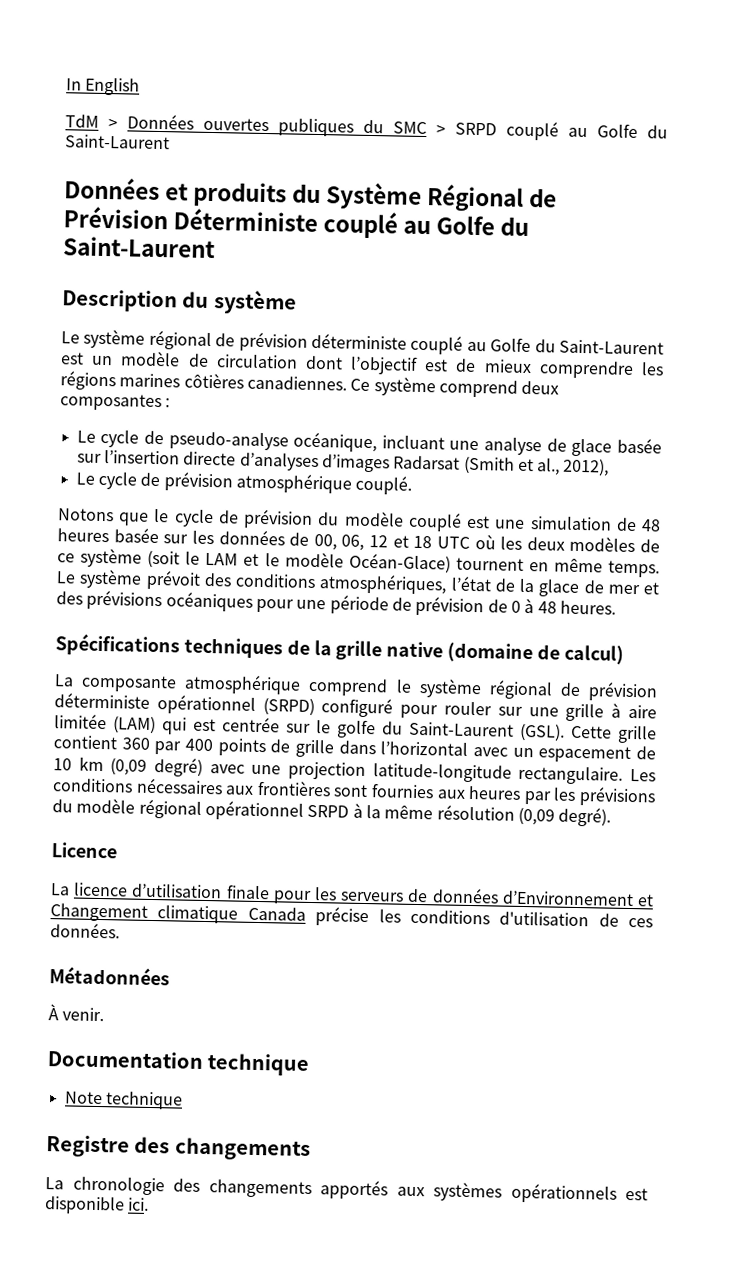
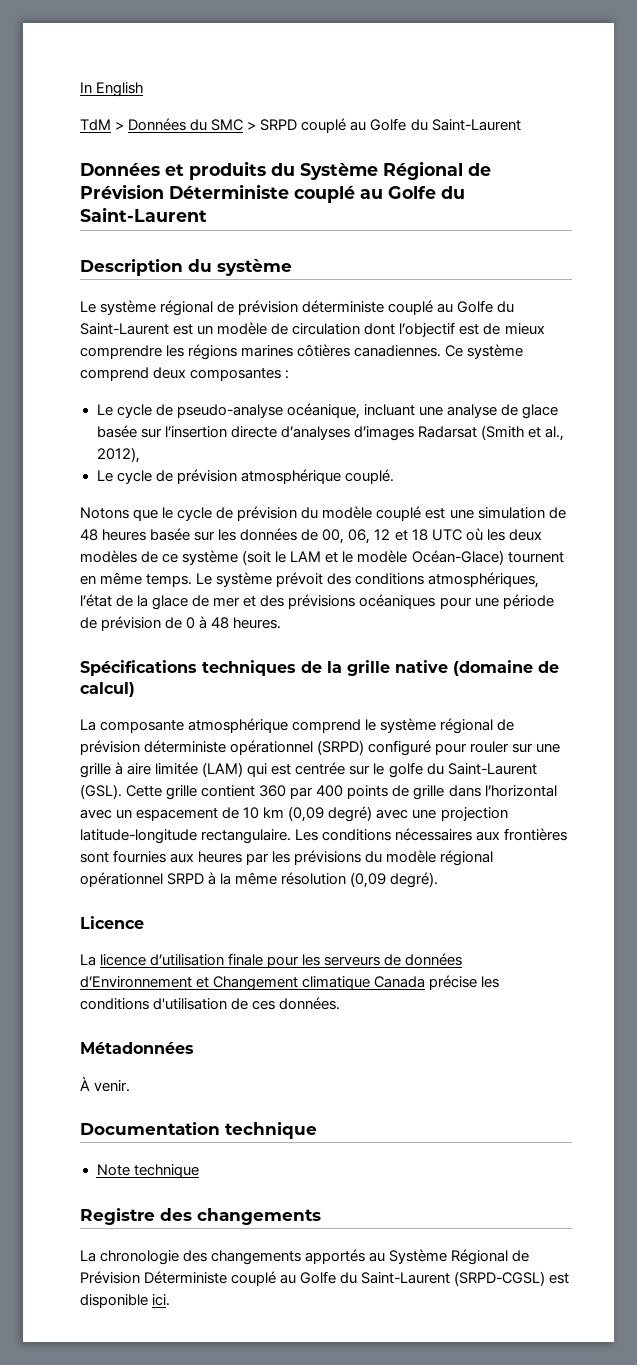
- TdM > Données ouvertes publiques du SMC > SRPD couplé au Golfe du Saint-Laurent
+ TdM > Données du SMC > SRPD couplé au Golfe du Saint-Laurent
- La chronologie des changements apportés aux systèmes opérationnels est disponible ici.
+ La chronologie des changements apportés au Système Régional de Prévision Déterministe couplé au Golfe du Saint-Laurent (SRPD-CGSL) est disponible ici.

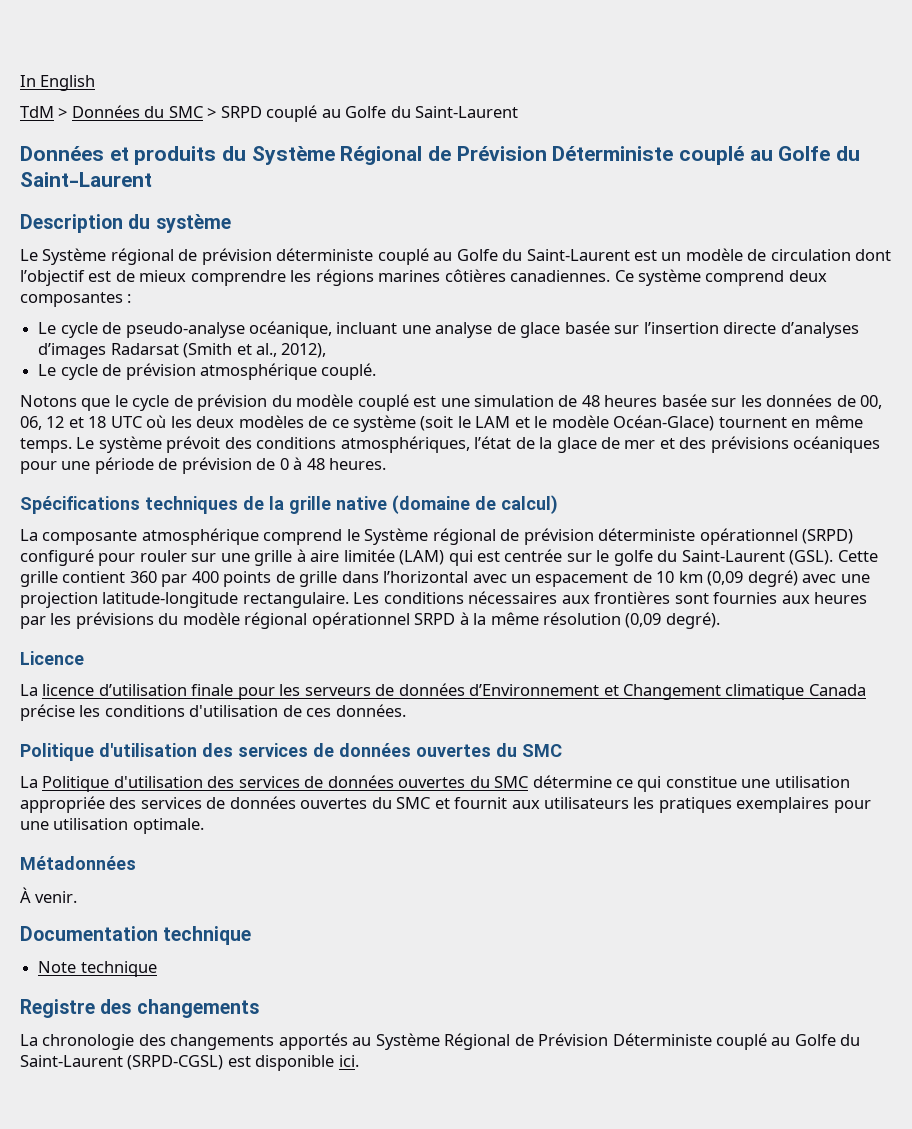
- Le système régional de prévision déterministe couplé au Golfe du Saint-Laurent est un modèle de circulation dont l’objectif est de mieux comprendre les régions marines côtières canadiennes.
+ Le Système régional de prévision déterministe couplé au Golfe du Saint-Laurent est un modèle de circulation dont l’objectif est de mieux comprendre les régions marines côtières canadiennes.
- La composante atmosphérique comprend le système régional de prévision déterministe opérationnel (SRPD) configuré pour rouler sur une grille à aire limitée (LAM) qui est centrée sur le golfe du Saint-Laurent (GSL).
+ La composante atmosphérique comprend le Système régional de prévision déterministe opérationnel (SRPD) configuré pour rouler sur une grille à aire limitée (LAM) qui est centrée sur le golfe du Saint-Laurent (GSL).
  La licence d’utilisation finale pour les serveurs de données d’Environnement et Changement climatique Canada précise les conditions d'utilisation de ces données.
+ Politique d'utilisation des services de données ouvertes du SMC
+ La Politique d'utilisation des services de données ouvertes du SMC détermine ce qui constitue une utilisation appropriée des services de données ouvertes du SMC et fournit aux utilisateurs les pratiques exemplaires pour une utilisation optimale.

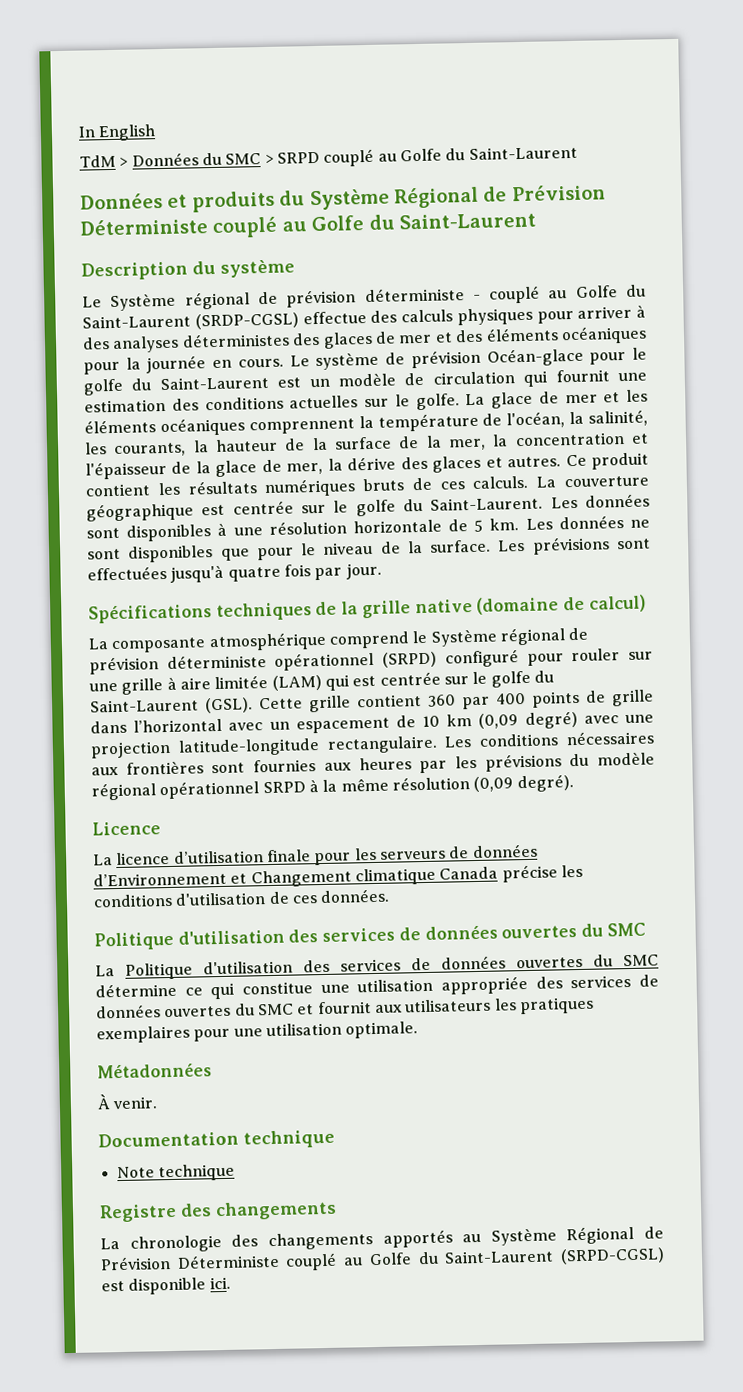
- Le Système régional de prévision déterministe couplé au Golfe du Saint-Laurent est un modèle de circulation dont l’objectif est de mieux comprendre les régions marines côtières canadiennes. Ce système comprend deux composantes :
- Le cycle de pseudo-analyse océanique, incluant une analyse de glace basée sur l’insertion directe d’analyses d’images Radarsat (Smith et al., 2012),
- Le cycle de prévision atmosphérique couplé.
- Notons que le cycle de prévision du modèle couplé est une simulation de 48 heures basée sur les données de 00, 06, 12 et 18 UTC où les deux modèles de ce système (soit le LAM et le modèle Océan-Glace) tournent en même temps. Le système prévoit des conditions atmosphériques, l’état de la glace de mer et des prévisions océaniques pour une période de prévision de 0 à 48 heures.
+ Le Système régional de prévision déterministe - couplé au Golfe du Saint-Laurent (SRDP-CGSL) effectue des calculs physiques pour arriver à des analyses déterministes des glaces de mer et des éléments océaniques pour la journée en cours. Le système de prévision Océan-glace pour le golfe du Saint-Laurent est un modèle de circulation qui fournit une estimation des conditions actuelles sur le golfe. La glace de mer et les éléments océaniques comprennent la température de l'océan, la salinité, les courants, la hauteur de la surface de la mer, la concentration et l'épaisseur de la glace de mer, la dérive des glaces et autres. Ce produit contient les résultats numériques bruts de ces calculs. La couverture géographique est centrée sur le golfe du Saint-Laurent. Les données sont disponibles à une résolution horizontale de 5 km. Les données ne sont disponibles que pour le niveau de la surface. Les prévisions sont effectuées jusqu'à quatre fois par jour.

